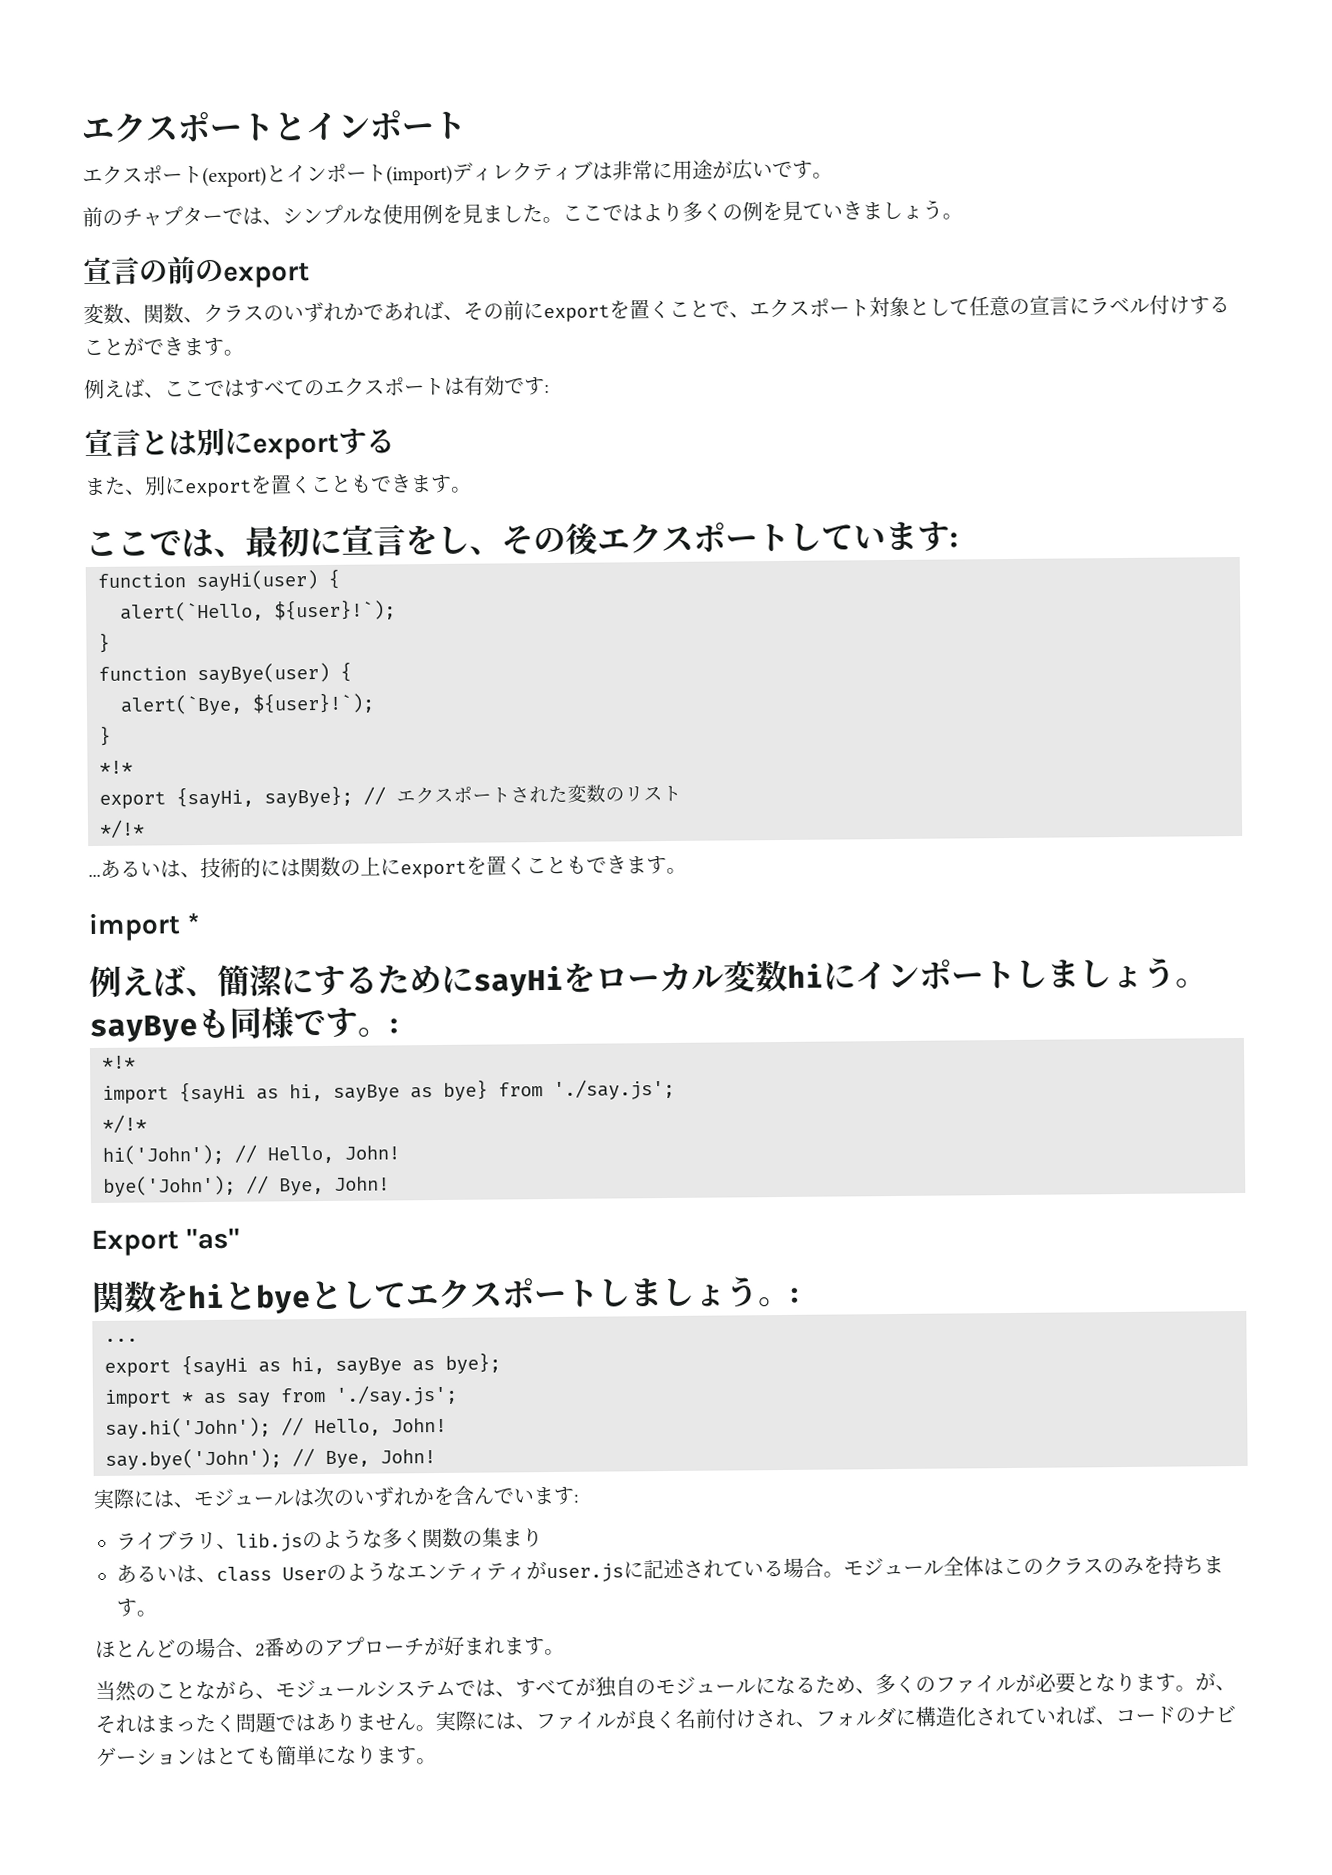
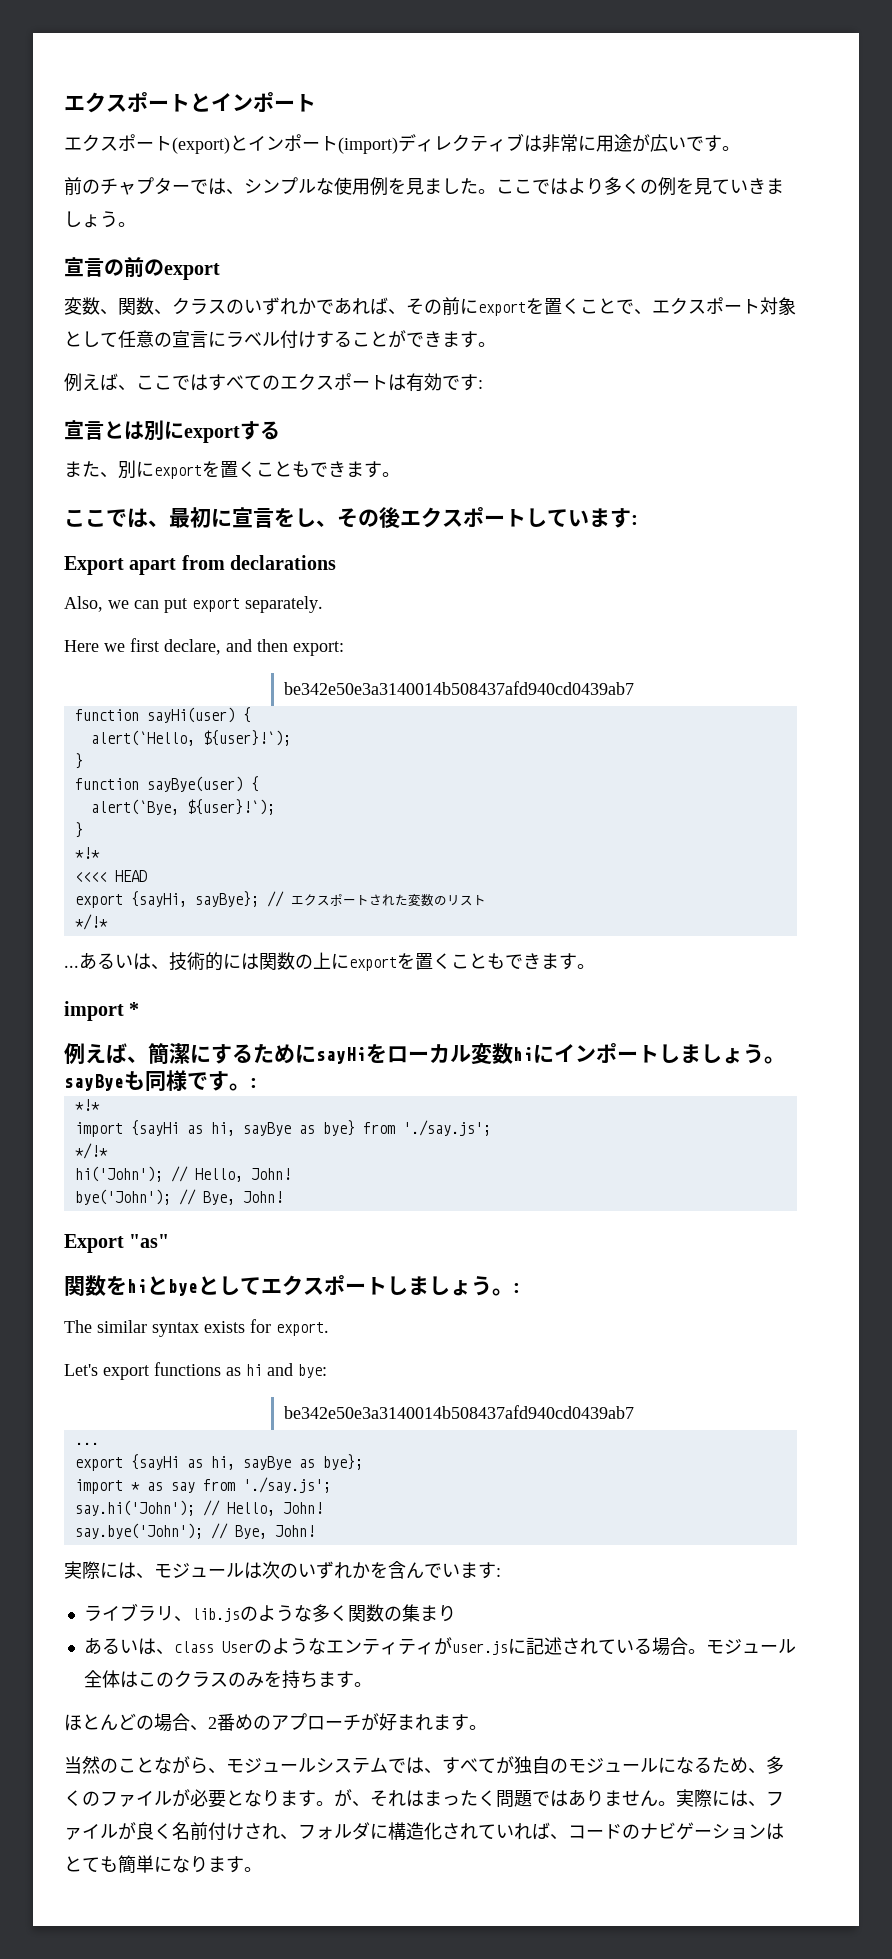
+ Export apart from declarations
+ Also, we can put export separately.
+ Here we first declare, and then export:
+ be342e50e3a3140014b508437afd940cd0439ab7
+ <<<< HEAD
+ The similar syntax exists for export.
+ Let's export functions as hi and bye:
+ be342e50e3a3140014b508437afd940cd0439ab7

